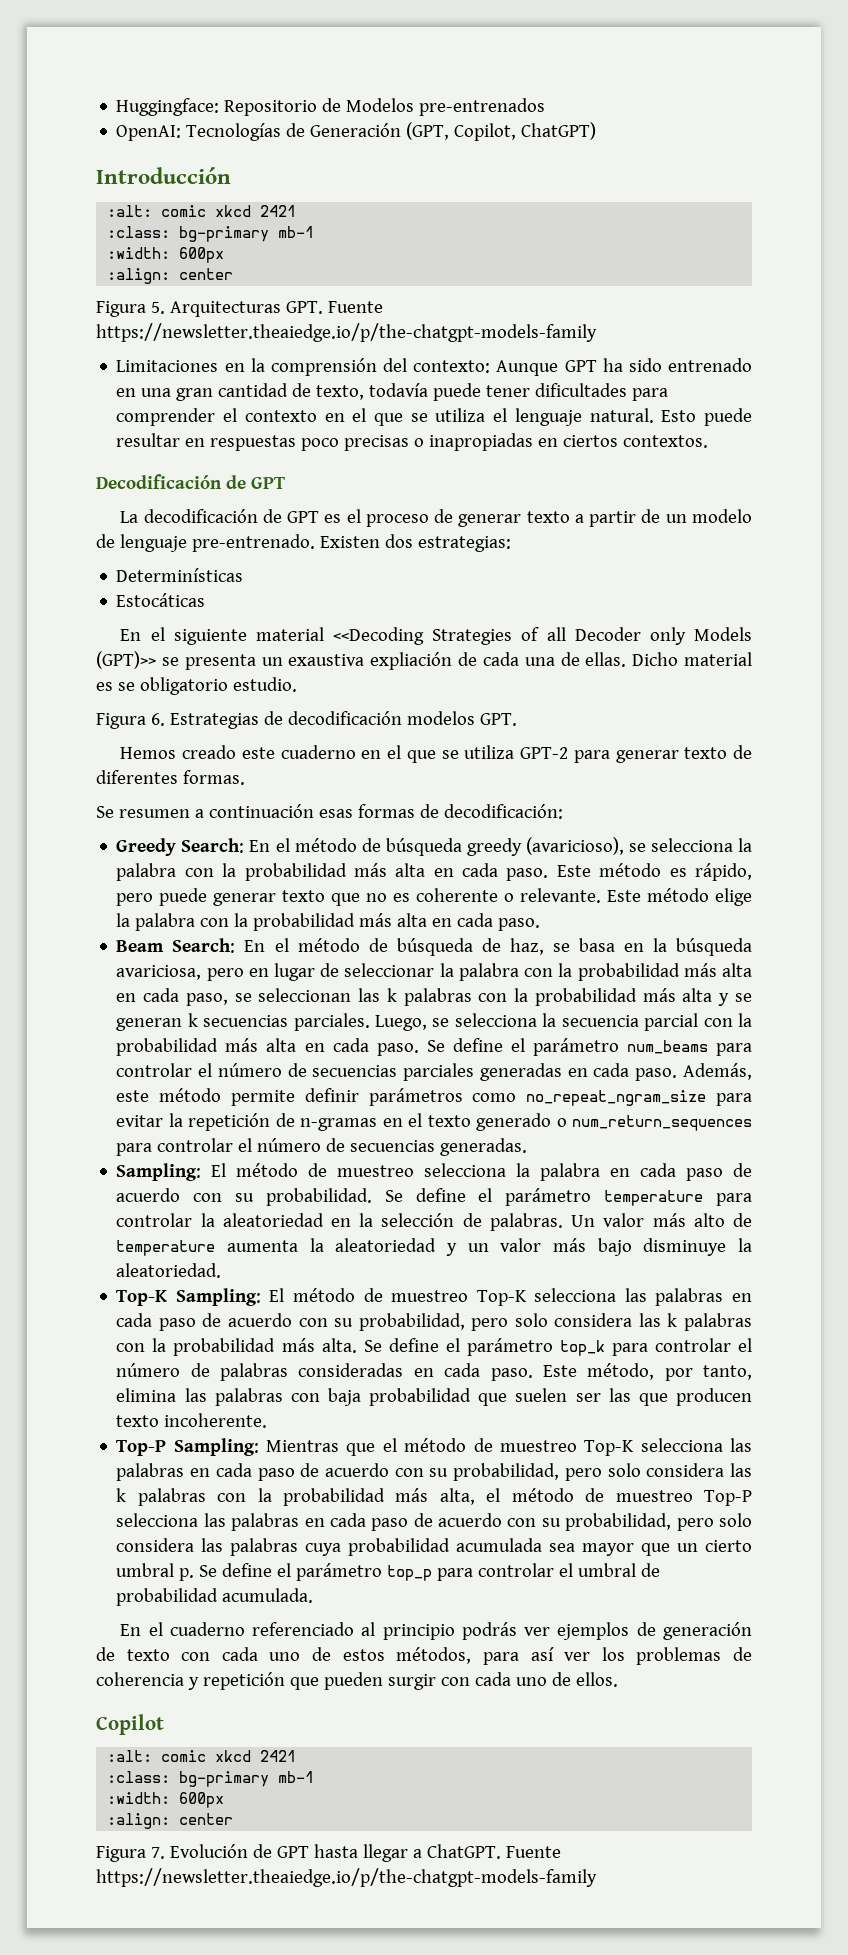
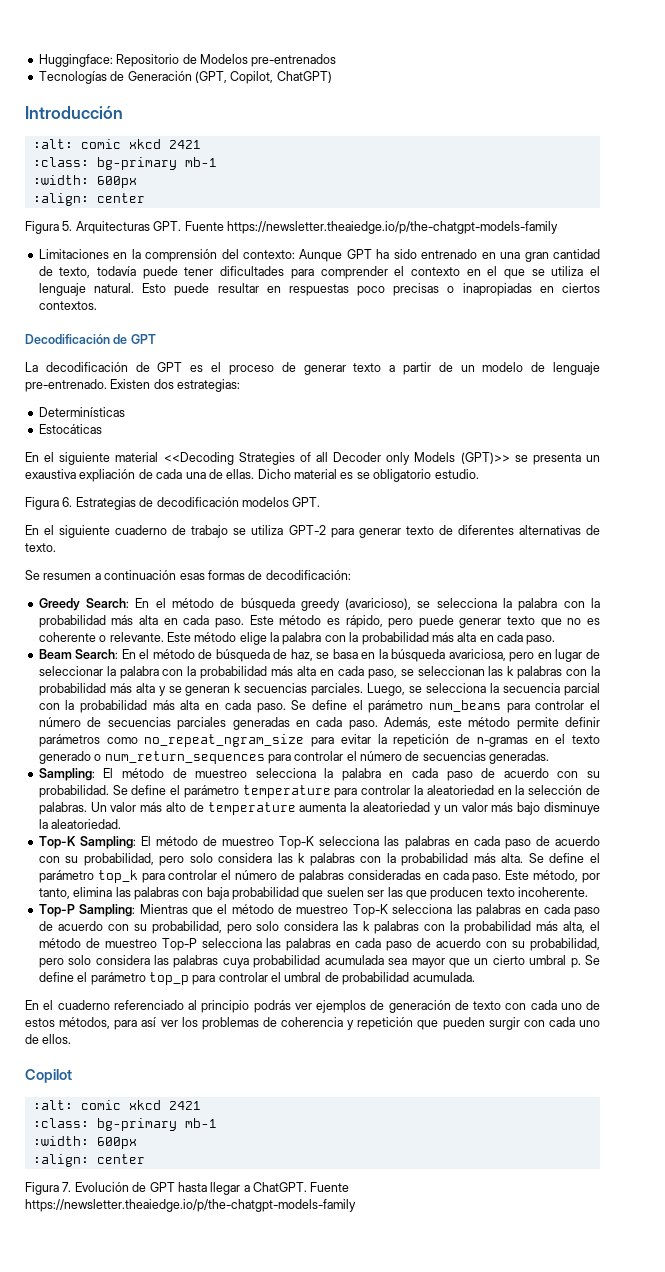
- OpenAI: Tecnologías de Generación (GPT, Copilot, ChatGPT)
+ Tecnologías de Generación (GPT, Copilot, ChatGPT)
- Hemos creado este cuaderno en el que se utiliza GPT-2 para generar texto de diferentes formas.
+ En el siguiente cuaderno de trabajo se utiliza GPT-2 para generar texto de diferentes alternativas de texto.

